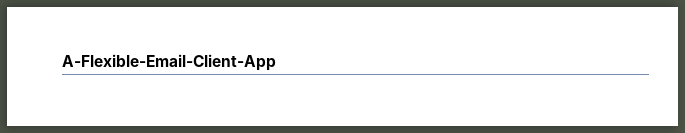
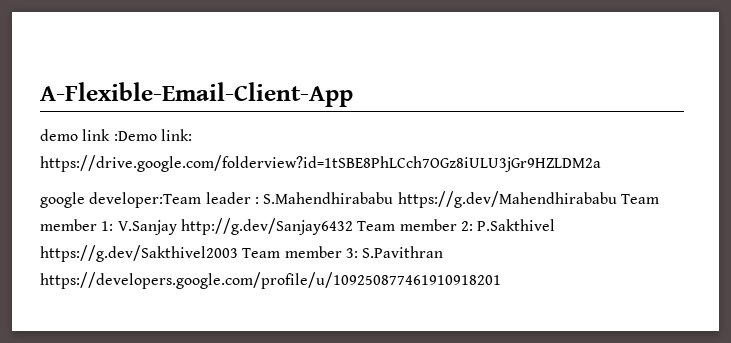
+ demo link :Demo link: https://drive.google.com/folderview?id=1tSBE8PhLCch7OGz8iULU3jGr9HZLDM2a
+ google developer:Team leader : S.Mahendhirababu https://g.dev/Mahendhirababu Team member 1: V.Sanjay http://g.dev/Sanjay6432 Team member 2: P.Sakthivel https://g.dev/Sakthivel2003 Team member 3: S.Pavithran https://developers.google.com/profile/u/109250877461910918201

